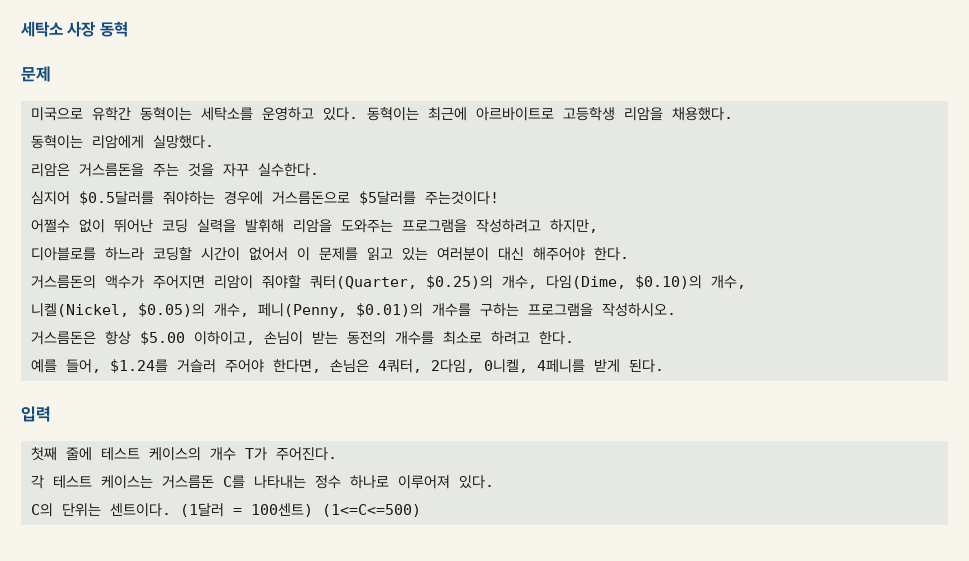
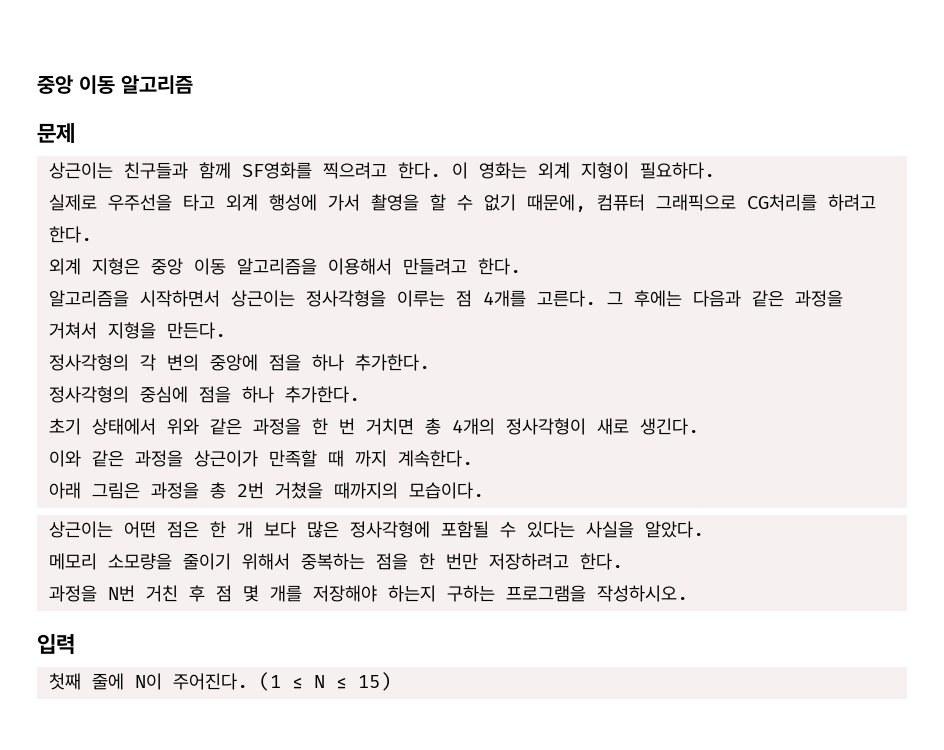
- 세탁소 사장 동혁
+ 중앙 이동 알고리즘
  문제
- 미국으로 유학간 동혁이는 세탁소를 운영하고 있다. 동혁이는 최근에 아르바이트로 고등학생 리암을 채용했다.
- 동혁이는 리암에게 실망했다.
- 리암은 거스름돈을 주는 것을 자꾸 실수한다.
- 심지어 $0.5달러를 줘야하는 경우에 거스름돈으로 $5달러를 주는것이다!
- 어쩔수 없이 뛰어난 코딩 실력을 발휘해 리암을 도와주는 프로그램을 작성하려고 하지만,
- 디아블로를 하느라 코딩할 시간이 없어서 이 문제를 읽고 있는 여러분이 대신 해주어야 한다.
- 거스름돈의 액수가 주어지면 리암이 줘야할 쿼터(Quarter, $0.25)의 개수, 다임(Dime, $0.10)의 개수,
- 니켈(Nickel, $0.05)의 개수, 페니(Penny, $0.01)의 개수를 구하는 프로그램을 작성하시오.
- 거스름돈은 항상 $5.00 이하이고, 손님이 받는 동전의 개수를 최소로 하려고 한다.
- 예를 들어, $1.24를 거슬러 주어야 한다면, 손님은 4쿼터, 2다임, 0니켈, 4페니를 받게 된다.
+ 상근이는 친구들과 함께 SF영화를 찍으려고 한다. 이 영화는 외계 지형이 필요하다.
+ 실제로 우주선을 타고 외계 행성에 가서 촬영을 할 수 없기 때문에, 컴퓨터 그래픽으로 CG처리를 하려고 한다.
+ 외계 지형은 중앙 이동 알고리즘을 이용해서 만들려고 한다.
+ 알고리즘을 시작하면서 상근이는 정사각형을 이루는 점 4개를 고른다. 그 후에는 다음과 같은 과정을 거쳐서 지형을 만든다.
+ 정사각형의 각 변의 중앙에 점을 하나 추가한다.
+ 정사각형의 중심에 점을 하나 추가한다.
+ 초기 상태에서 위와 같은 과정을 한 번 거치면 총 4개의 정사각형이 새로 생긴다.
+ 이와 같은 과정을 상근이가 만족할 때 까지 계속한다.
+ 아래 그림은 과정을 총 2번 거쳤을 때까지의 모습이다.
+ 상근이는 어떤 점은 한 개 보다 많은 정사각형에 포함될 수 있다는 사실을 알았다.
+ 메모리 소모량을 줄이기 위해서 중복하는 점을 한 번만 저장하려고 한다.
+ 과정을 N번 거친 후 점 몇 개를 저장해야 하는지 구하는 프로그램을 작성하시오.
  입력
- 첫째 줄에 테스트 케이스의 개수 T가 주어진다.
- 각 테스트 케이스는 거스름돈 C를 나타내는 정수 하나로 이루어져 있다.
- C의 단위는 센트이다. (1달러 = 100센트) (1<=C<=500)
+ 첫째 줄에 N이 주어진다. (1 ≤ N ≤ 15)

